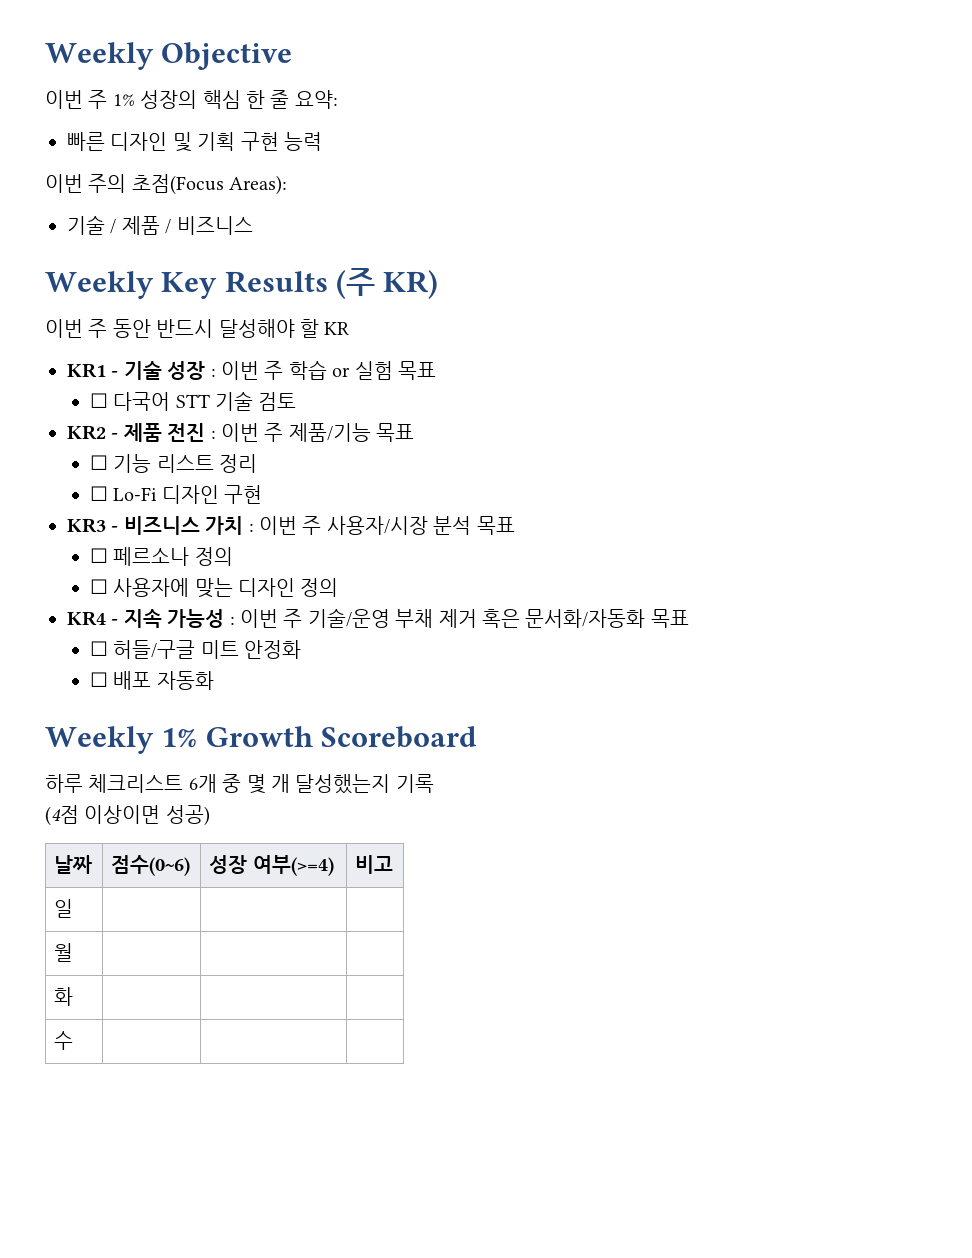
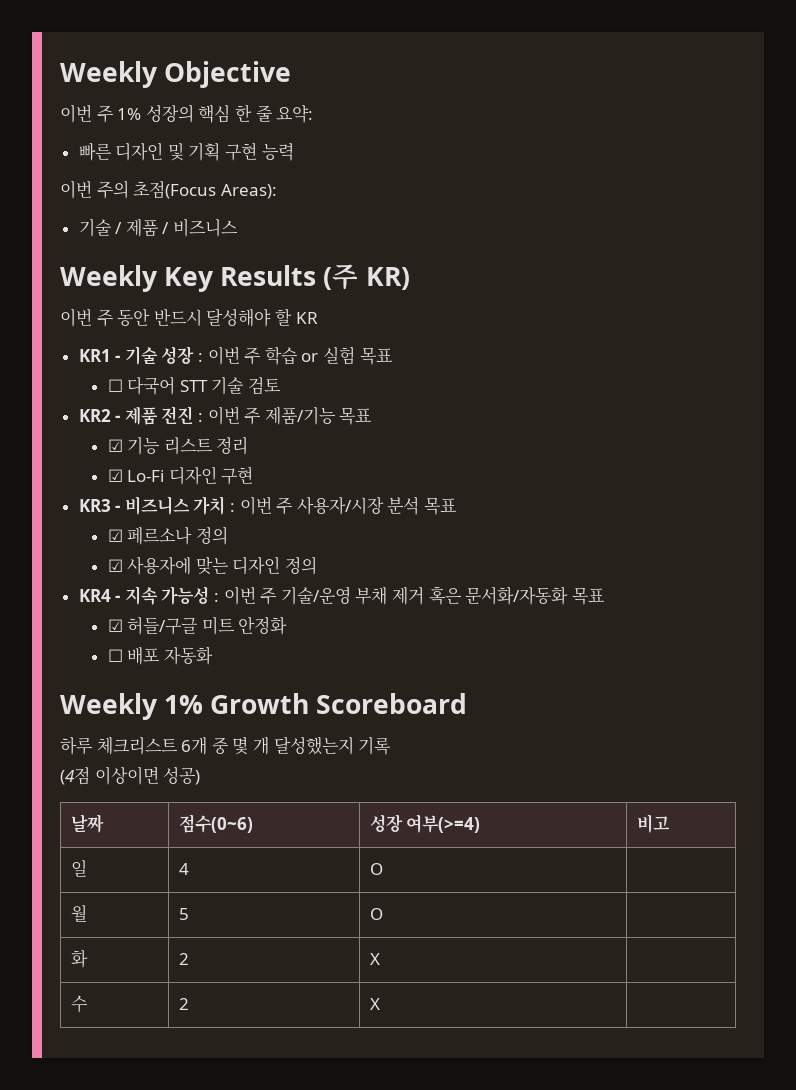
- ☐ 기능 리스트 정리
+ ☑ 기능 리스트 정리
- ☐ Lo-Fi 디자인 구현
+ ☑ Lo-Fi 디자인 구현
- ☐ 페르소나 정의
+ ☑ 페르소나 정의
- ☐ 사용자에 맞는 디자인 정의
+ ☑ 사용자에 맞는 디자인 정의
- ☐ 허들/구글 미트 안정화
+ ☑ 허들/구글 미트 안정화
- 일 | | |
+ 일 | 4 | O |
- 월 | | |
+ 월 | 5 | O |
- 화 | | |
+ 화 | 2 | X |
- 수 | | |
+ 수 | 2 | X |

